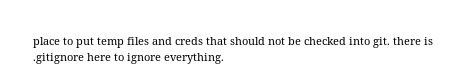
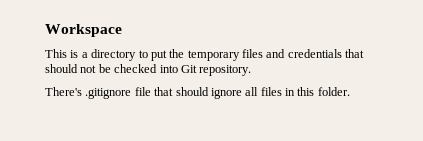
- place to put temp files and creds that should not be checked into git. there is .gitignore here to ignore everything.
+ Workspace
+ This is a directory to put the temporary files and credentials that should not be checked into Git repository.
+ There's .gitignore file that should ignore all files in this folder.

